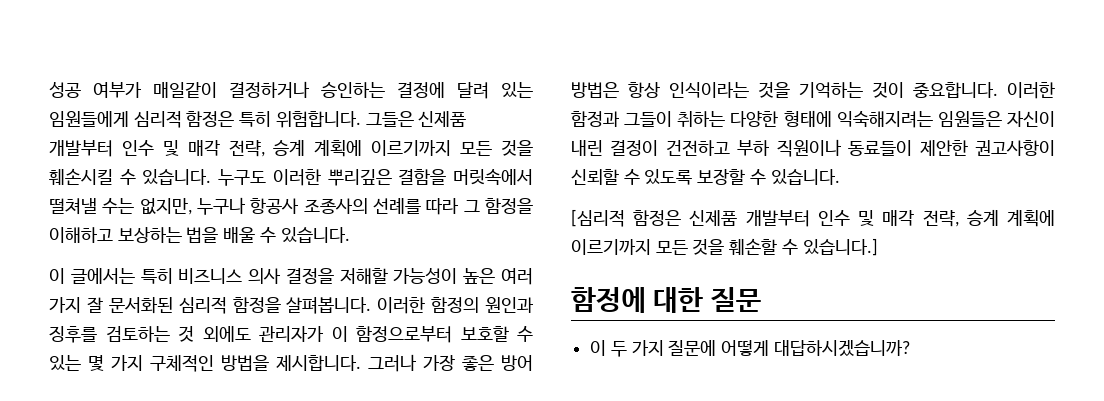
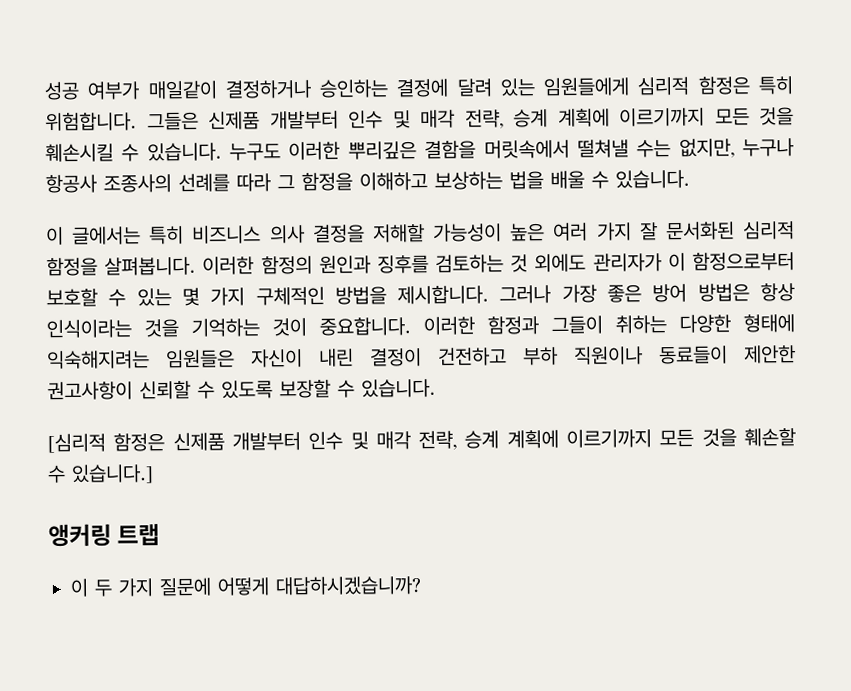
- 함정에 대한 질문
+ 앵커링 트랩

